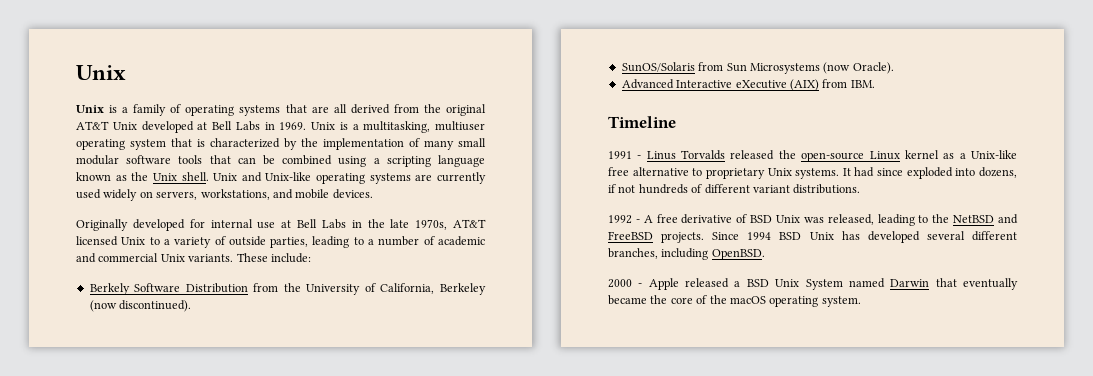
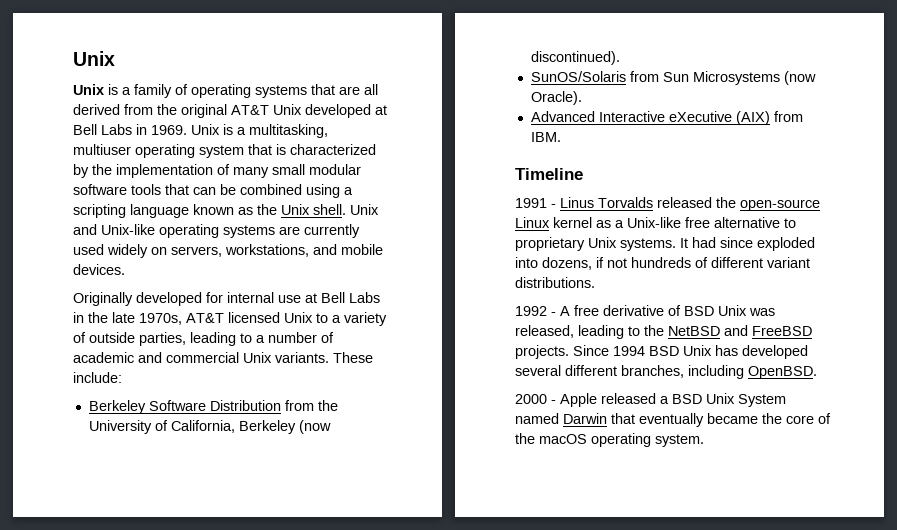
- Berkely Software Distribution from the University of California, Berkeley (now discontinued).
+ Berkeley Software Distribution from the University of California, Berkeley (now discontinued).

